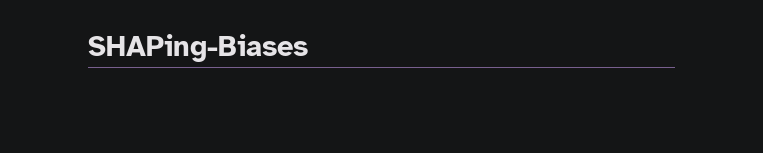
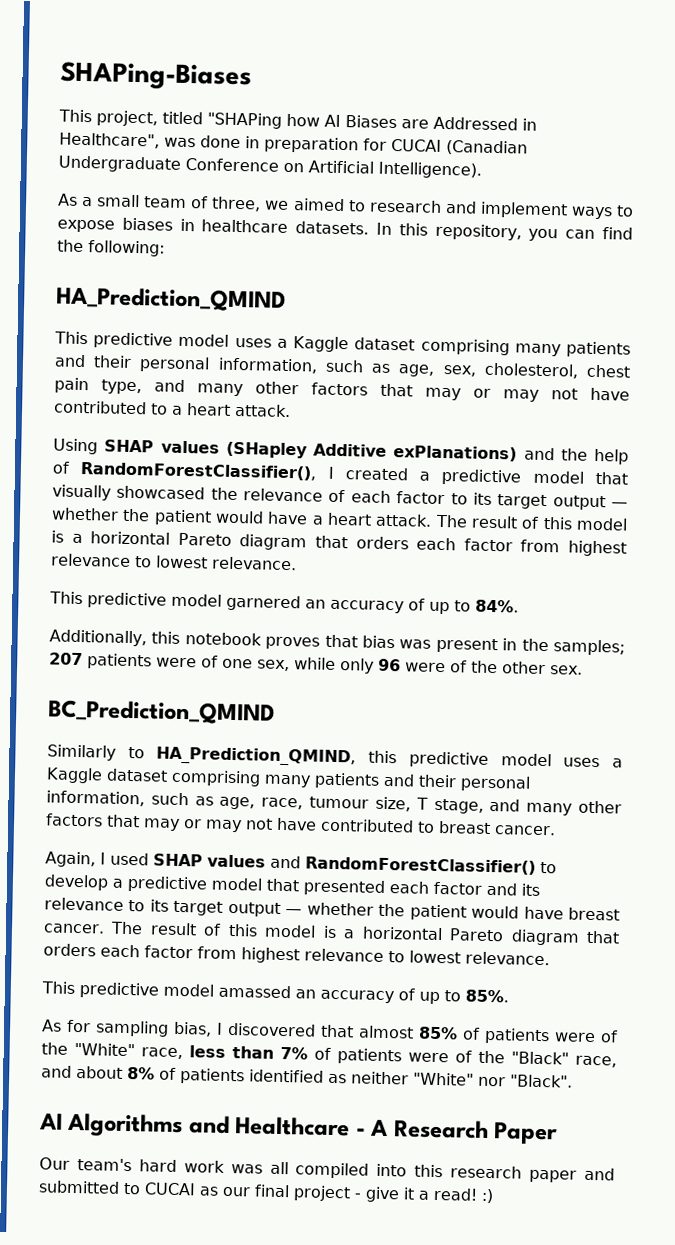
+ This project, titled "SHAPing how AI Biases are Addressed in Healthcare", was done in preparation for CUCAI (Canadian Undergraduate Conference on Artificial Intelligence).
+ As a small team of three, we aimed to research and implement ways to expose biases in healthcare datasets. In this repository, you can find the following:
+ HA_Prediction_QMIND
+ This predictive model uses a Kaggle dataset comprising many patients and their personal information, such as age, sex, cholesterol, chest pain type, and many other factors that may or may not have contributed to a heart attack.
+ Using SHAP values (SHapley Additive exPlanations) and the help of RandomForestClassifier(), I created a predictive model that visually showcased the relevance of each factor to its target output — whether the patient would have a heart attack. The result of this model is a horizontal Pareto diagram that orders each factor from highest relevance to lowest relevance.
+ This predictive model garnered an accuracy of up to 84%.
+ Additionally, this notebook proves that bias was present in the samples; 207 patients were of one sex, while only 96 were of the other sex.
+ BC_Prediction_QMIND
+ Similarly to HA_Prediction_QMIND, this predictive model uses a Kaggle dataset comprising many patients and their personal information, such as age, race, tumour size, T stage, and many other factors that may or may not have contributed to breast cancer.
+ Again, I used SHAP values and RandomForestClassifier() to develop a predictive model that presented each factor and its relevance to its target output — whether the patient would have breast cancer. The result of this model is a horizontal Pareto diagram that orders each factor from highest relevance to lowest relevance.
+ This predictive model amassed an accuracy of up to 85%.
+ As for sampling bias, I discovered that almost 85% of patients were of the "White" race, less than 7% of patients were of the "Black" race, and about 8% of patients identified as neither "White" nor "Black".
+ AI Algorithms and Healthcare - A Research Paper
+ Our team's hard work was all compiled into this research paper and submitted to CUCAI as our final project - give it a read! :)

